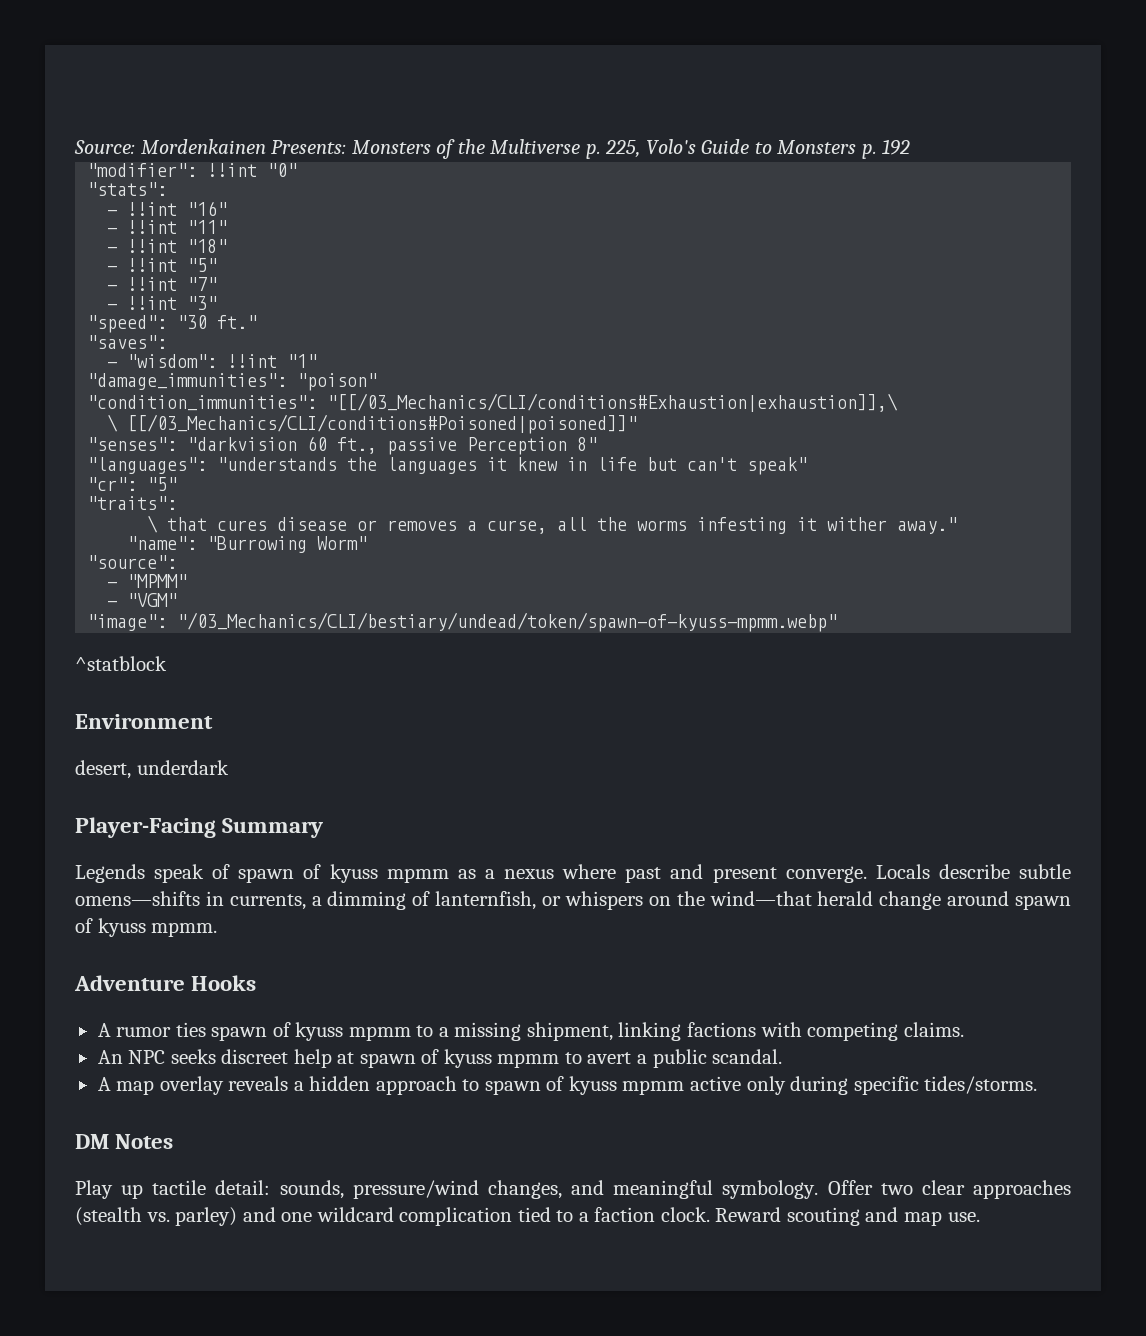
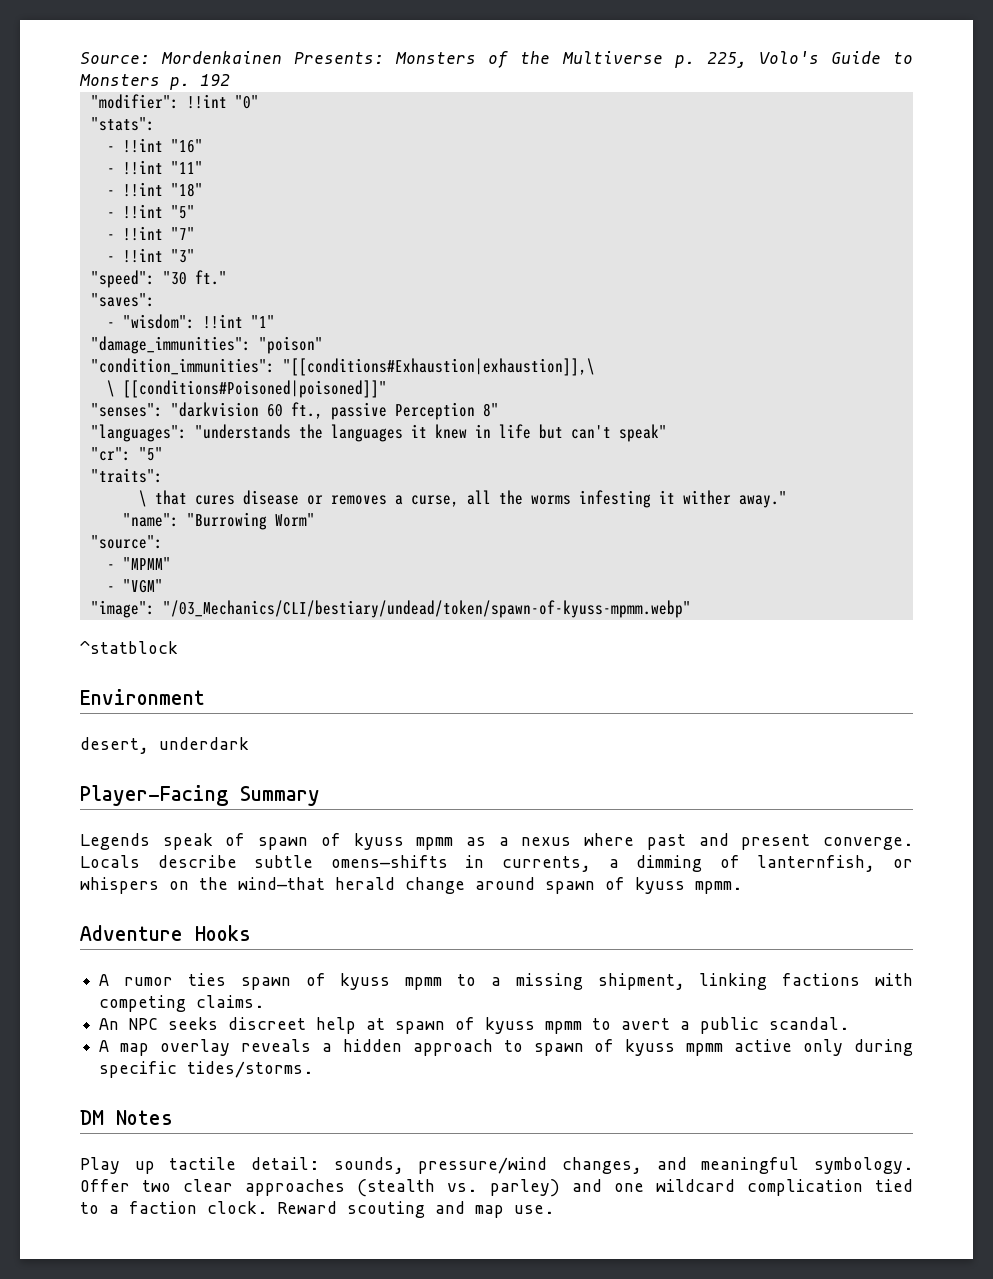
- "condition_immunities": "[[/03_Mechanics/CLI/conditions#Exhaustion|exhaustion]],\
- \ [[/03_Mechanics/CLI/conditions#Poisoned|poisoned]]"
+ "condition_immunities": "[[conditions#Exhaustion|exhaustion]],\
+ \ [[conditions#Poisoned|poisoned]]"

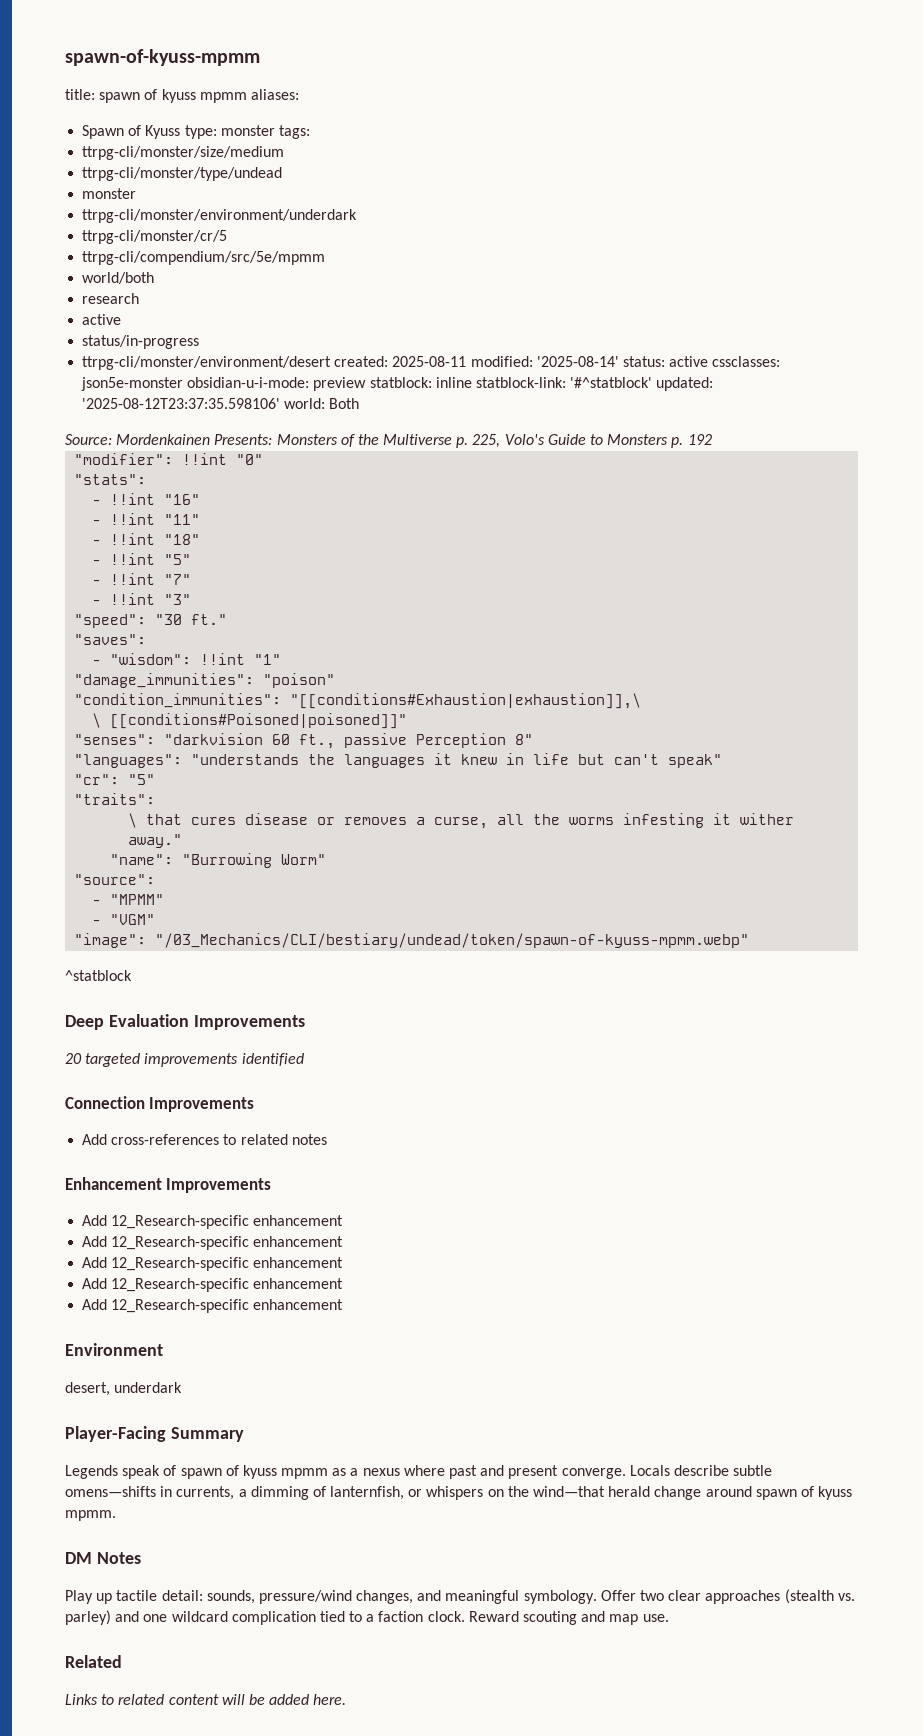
+ spawn-of-kyuss-mpmm
+ title: spawn of kyuss mpmm aliases:
+ Spawn of Kyuss type: monster tags:
+ ttrpg-cli/monster/size/medium
+ ttrpg-cli/monster/type/undead
+ monster
+ ttrpg-cli/monster/environment/underdark
+ ttrpg-cli/monster/cr/5
+ ttrpg-cli/compendium/src/5e/mpmm
+ world/both
+ research
+ active
+ status/in-progress
+ ttrpg-cli/monster/environment/desert created: 2025-08-11 modified: '2025-08-14' status: active cssclasses: json5e-monster obsidian-u-i-mode: preview statblock: inline statblock-link: '#^statblock' updated: '2025-08-12T23:37:35.598106' world: Both
+ Deep Evaluation Improvements
+ 20 targeted improvements identified
+ Connection Improvements
+ Add cross-references to related notes
+ Enhancement Improvements
+ Add 12_Research-specific enhancement
+ Add 12_Research-specific enhancement
+ Add 12_Research-specific enhancement
+ Add 12_Research-specific enhancement
+ Add 12_Research-specific enhancement
- Adventure Hooks
- A rumor ties spawn of kyuss mpmm to a missing shipment, linking factions with competing claims.
- An NPC seeks discreet help at spawn of kyuss mpmm to avert a public scandal.
- A map overlay reveals a hidden approach to spawn of kyuss mpmm active only during specific tides/storms.
+ Related
+ Links to related content will be added here.

